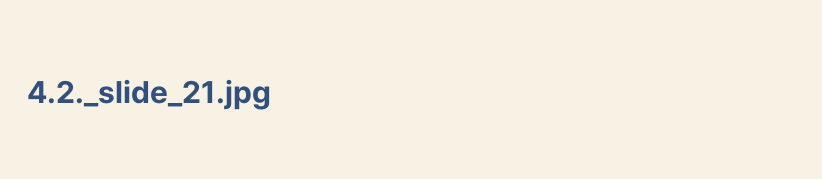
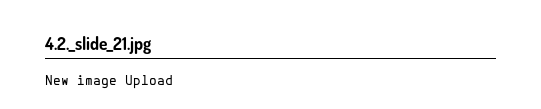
+ New image Upload

